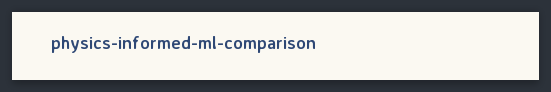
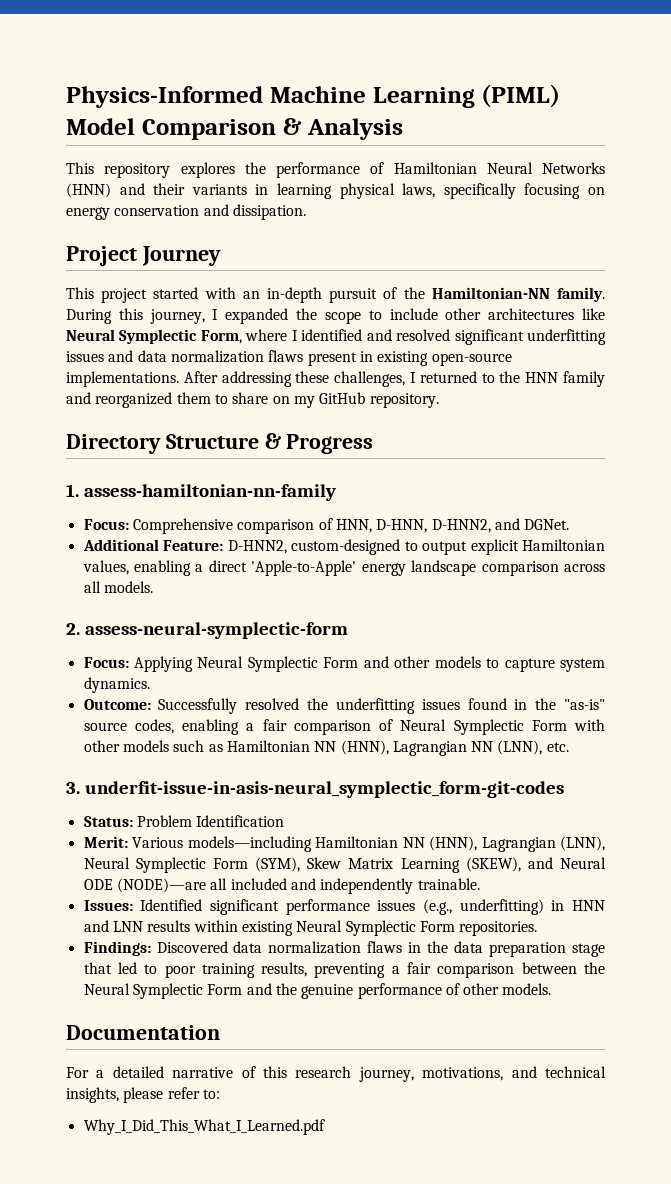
- physics-informed-ml-comparison
+ Physics-Informed Machine Learning (PIML) Model Comparison & Analysis
+ This repository explores the performance of Hamiltonian Neural Networks (HNN) and their variants in learning physical laws, specifically focusing on energy conservation and dissipation.
+ Project Journey
+ This project started with an in-depth pursuit of the Hamiltonian-NN family. During this journey, I expanded the scope to include other architectures like Neural Symplectic Form, where I identified and resolved significant underfitting issues and data normalization flaws present in existing open-source implementations. After addressing these challenges, I returned to the HNN family and reorganized them to share on my GitHub repository.
+ Directory Structure & Progress
+ 1. assess-hamiltonian-nn-family
+ Focus: Comprehensive comparison of HNN, D-HNN, D-HNN2, and DGNet.
+ Additional Feature: D-HNN2, custom-designed to output explicit Hamiltonian values, enabling a direct 'Apple-to-Apple' energy landscape comparison across all models.
+ 2. assess-neural-symplectic-form
+ Focus: Applying Neural Symplectic Form and other models to capture system dynamics.
+ Outcome: Successfully resolved the underfitting issues found in the "as-is" source codes, enabling a fair comparison of Neural Symplectic Form with other models such as Hamiltonian NN (HNN), Lagrangian NN (LNN), etc.
+ 3. underfit-issue-in-asis-neural_symplectic_form-git-codes
+ Status: Problem Identification
+ Merit: Various models—including Hamiltonian NN (HNN), Lagrangian (LNN), Neural Symplectic Form (SYM), Skew Matrix Learning (SKEW), and Neural ODE (NODE)—are all included and independently trainable.
+ Issues: Identified significant performance issues (e.g., underfitting) in HNN and LNN results within existing Neural Symplectic Form repositories.
+ Findings: Discovered data normalization flaws in the data preparation stage that led to poor training results, preventing a fair comparison between the Neural Symplectic Form and the genuine performance of other models.
+ Documentation
+ For a detailed narrative of this research journey, motivations, and technical insights, please refer to:
+ Why_I_Did_This_What_I_Learned.pdf

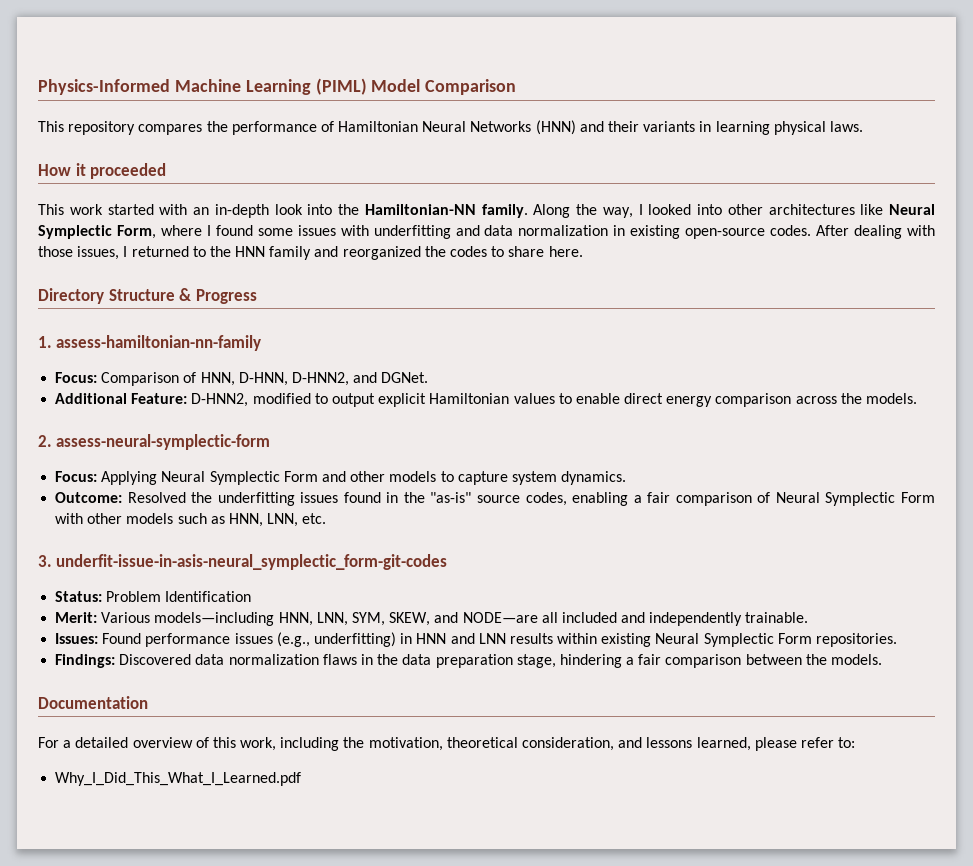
- Physics-Informed Machine Learning (PIML) Model Comparison & Analysis
+ Physics-Informed Machine Learning (PIML) Model Comparison
- This repository explores the performance of Hamiltonian Neural Networks (HNN) and their variants in learning physical laws, specifically focusing on energy conservation and dissipation.
- Project Journey
- This project started with an in-depth pursuit of the Hamiltonian-NN family.
+ This repository compares the performance of Hamiltonian Neural Networks (HNN) and their variants in learning physical laws.
+ How it proceeded
+ This work started with an in-depth look into the Hamiltonian-NN family.
- During this journey, I expanded the scope to include other architectures like Neural Symplectic Form, where I identified and resolved significant underfitting issues and data normalization flaws present in existing open-source implementations. After addressing these challenges, I returned to the HNN family and reorganized them to share on my GitHub repository.
+ Along the way, I looked into other architectures like Neural Symplectic Form, where I found some issues with underfitting and data normalization in existing open-source codes. After dealing with those issues, I returned to the HNN family and reorganized the codes to share here.
- Focus: Comprehensive comparison of HNN, D-HNN, D-HNN2, and DGNet.
+ Focus: Comparison of HNN, D-HNN, D-HNN2, and DGNet.
- Additional Feature: D-HNN2, custom-designed to output explicit Hamiltonian values, enabling a direct 'Apple-to-Apple' energy landscape comparison across all models.
+ Additional Feature: D-HNN2, modified to output explicit Hamiltonian values to enable direct energy comparison across the models.
- Outcome: Successfully resolved the underfitting issues found in the "as-is" source codes, enabling a fair comparison of Neural Symplectic Form with other models such as Hamiltonian NN (HNN), Lagrangian NN (LNN), etc.
+ Outcome: Resolved the underfitting issues found in the "as-is" source codes, enabling a fair comparison of Neural Symplectic Form with other models such as HNN, LNN, etc.
- Merit: Various models—including Hamiltonian NN (HNN), Lagrangian (LNN), Neural Symplectic Form (SYM), Skew Matrix Learning (SKEW), and Neural ODE (NODE)—are all included and independently trainable.
+ Merit: Various models—including HNN, LNN, SYM, SKEW, and NODE—are all included and independently trainable.
- Issues: Identified significant performance issues (e.g., underfitting) in HNN and LNN results within existing Neural Symplectic Form repositories.
+ Issues: Found performance issues (e.g., underfitting) in HNN and LNN results within existing Neural Symplectic Form repositories.
- Findings: Discovered data normalization flaws in the data preparation stage that led to poor training results, preventing a fair comparison between the Neural Symplectic Form and the genuine performance of other models.
+ Findings: Discovered data normalization flaws in the data preparation stage, hindering a fair comparison between the models.
- For a detailed narrative of this research journey, motivations, and technical insights, please refer to:
+ For a detailed overview of this work, including the motivation, theoretical consideration, and lessons learned, please refer to:

